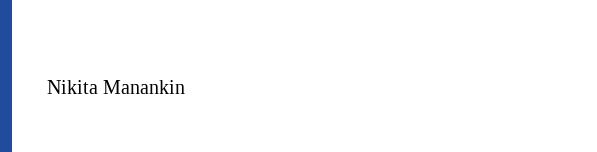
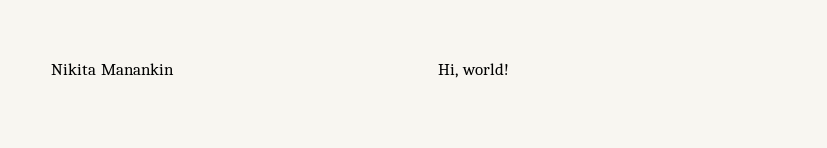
+ Hi, world!

